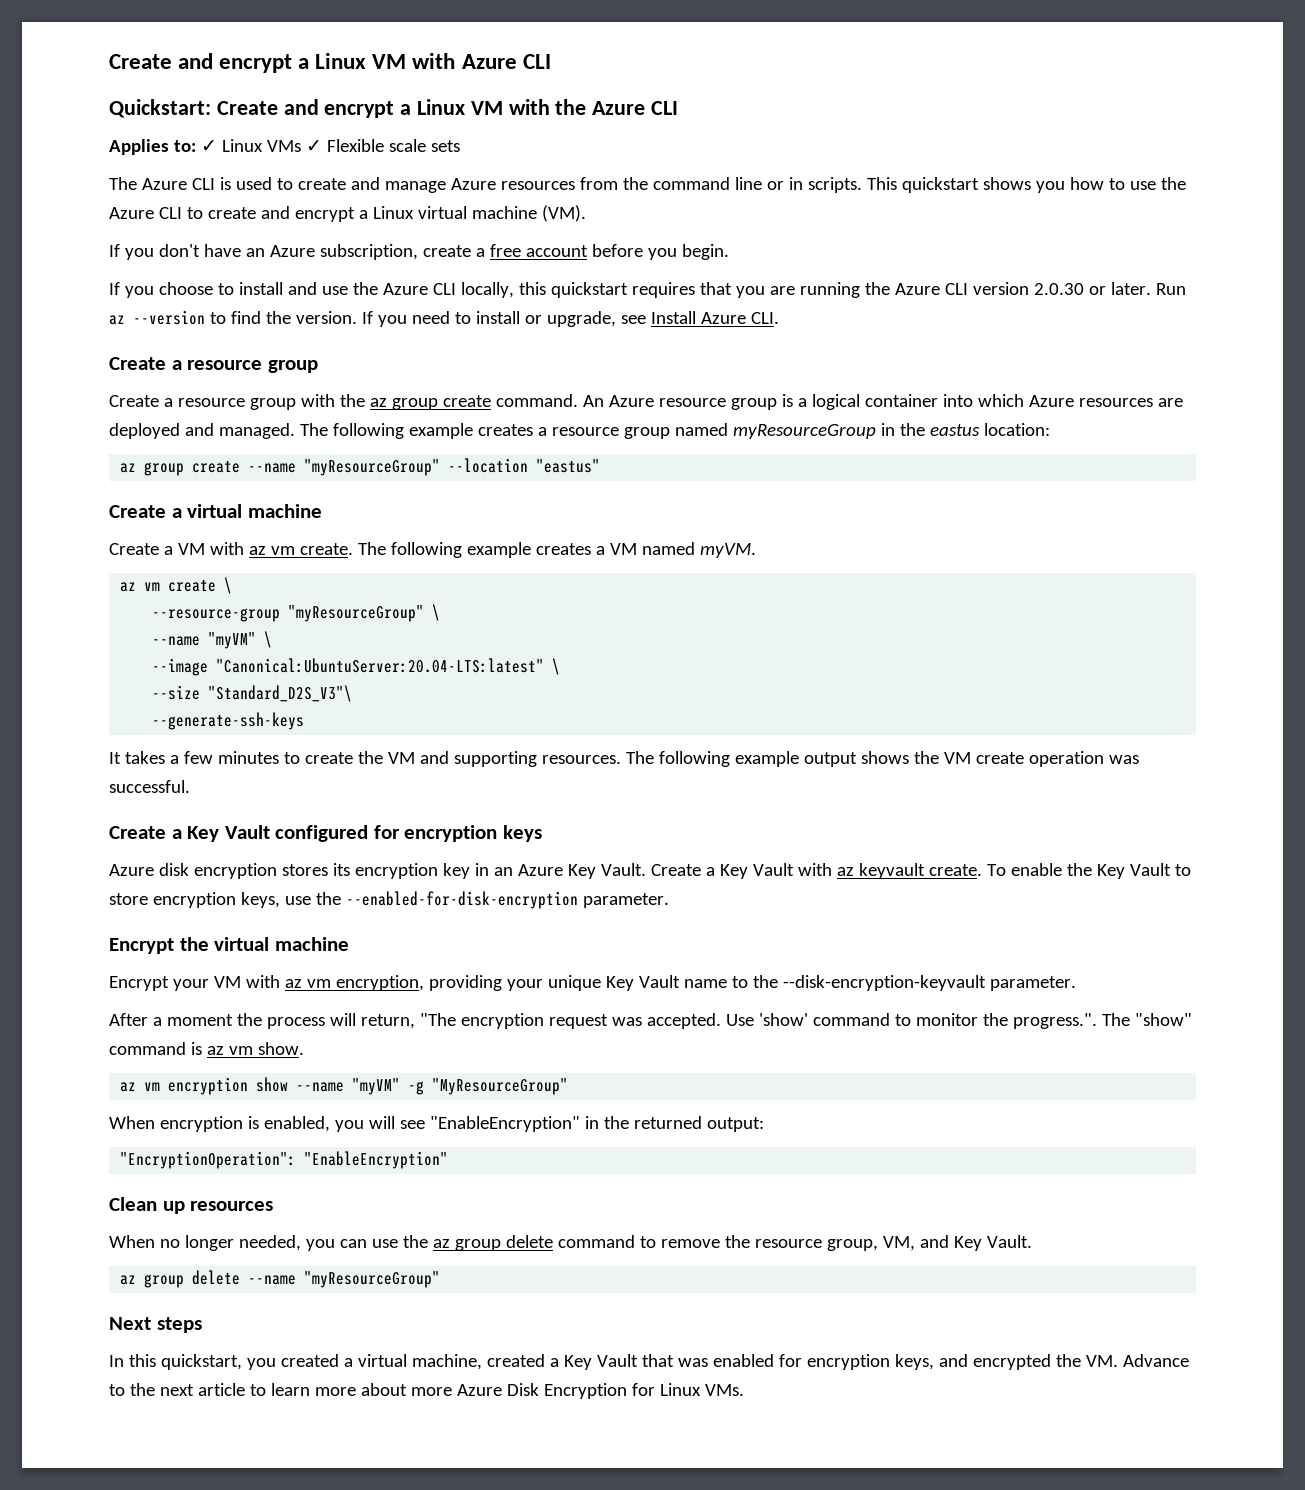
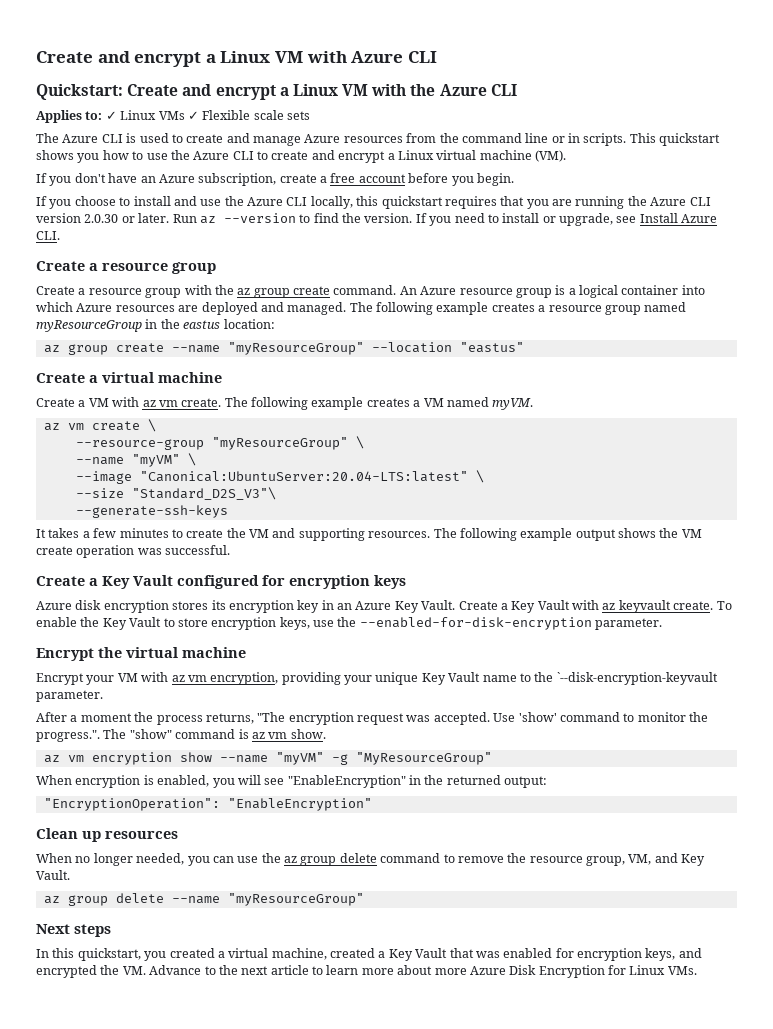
- Encrypt your VM with az vm encryption, providing your unique Key Vault name to the --disk-encryption-keyvault parameter.
+ Encrypt your VM with az vm encryption, providing your unique Key Vault name to the `--disk-encryption-keyvault parameter.
- After a moment the process will return, "The encryption request was accepted.
+ After a moment the process returns, "The encryption request was accepted.

